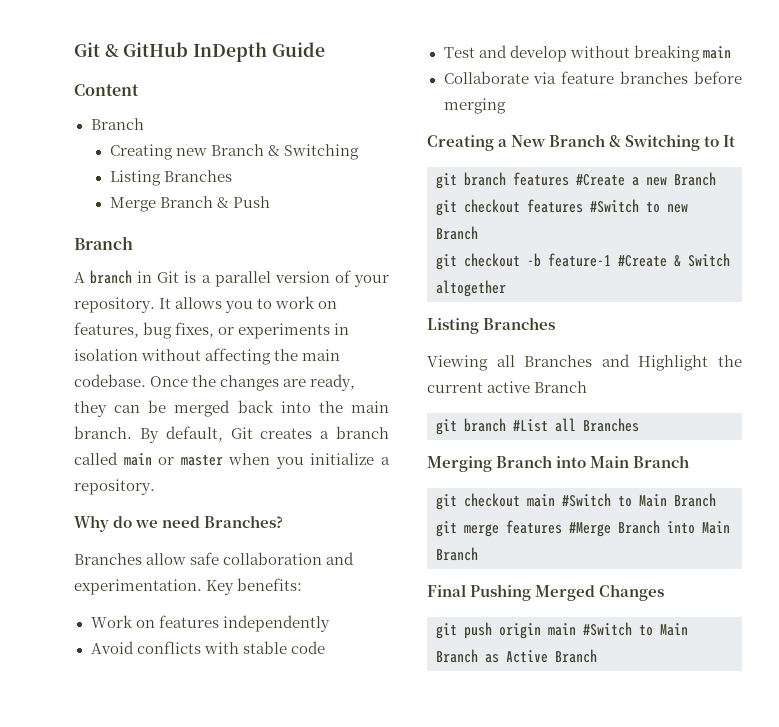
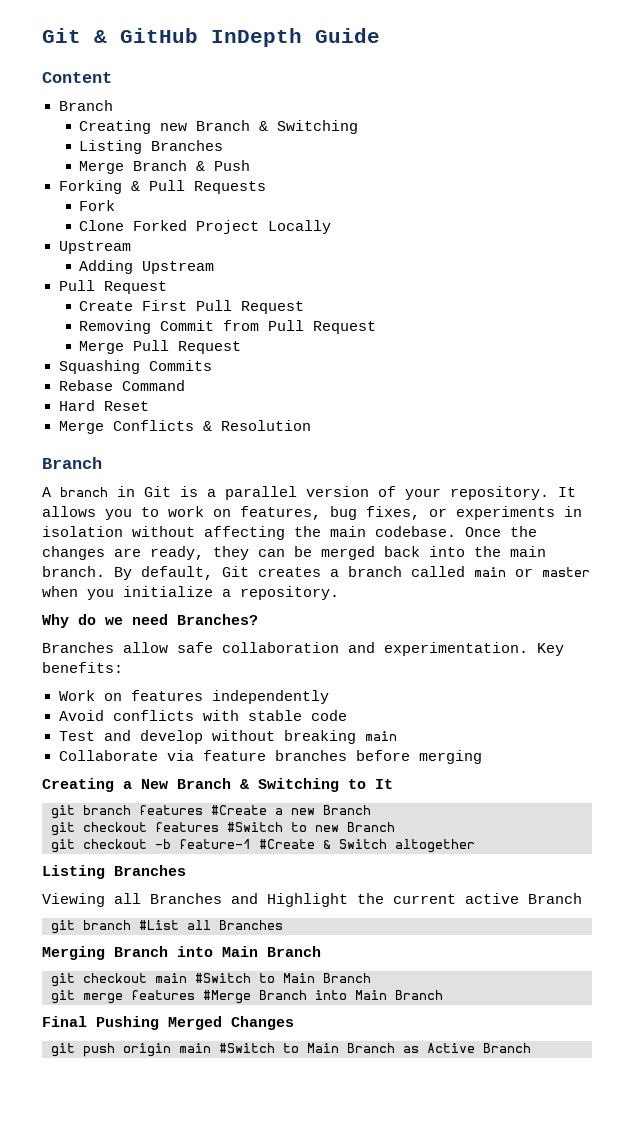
+ Forking & Pull Requests
+ Fork
+ Clone Forked Project Locally
+ Upstream
+ Adding Upstream
+ Pull Request
+ Create First Pull Request
+ Removing Commit from Pull Request
+ Merge Pull Request
+ Squashing Commits
+ Rebase Command
+ Hard Reset
+ Merge Conflicts & Resolution

